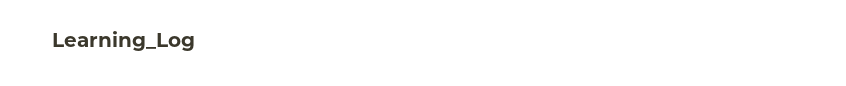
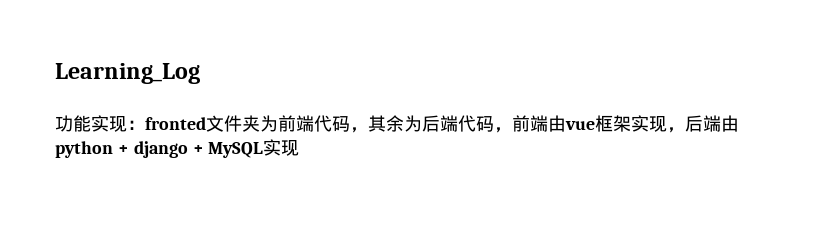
+ 功能实现：fronted文件夹为前端代码，其余为后端代码，前端由vue框架实现，后端由python + django + MySQL实现

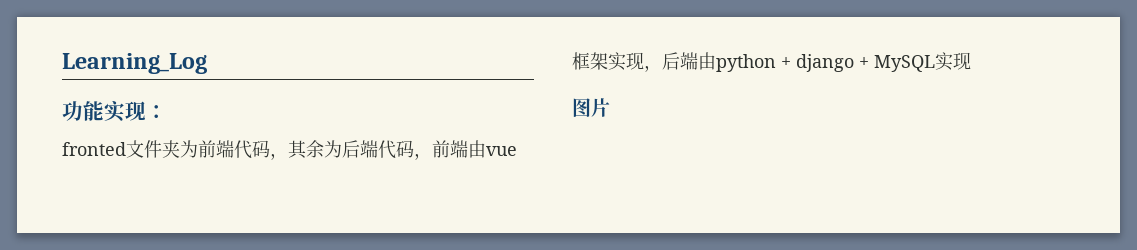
- 功能实现：fronted文件夹为前端代码，其余为后端代码，前端由vue框架实现，后端由python + django + MySQL实现
+ 功能实现：
+ fronted文件夹为前端代码，其余为后端代码，前端由vue框架实现，后端由python + django + MySQL实现
+ 图片

